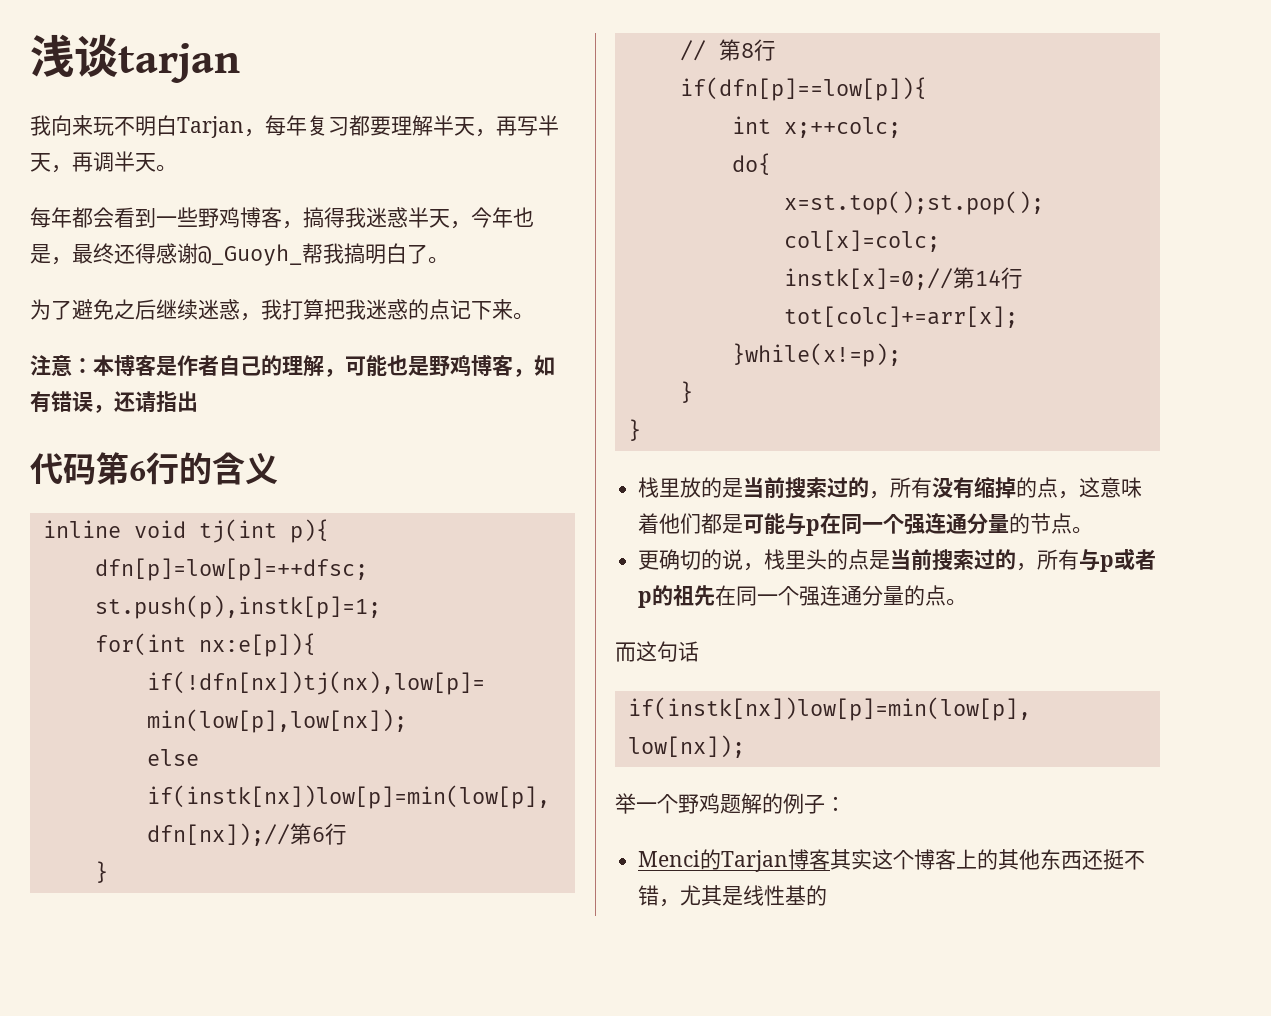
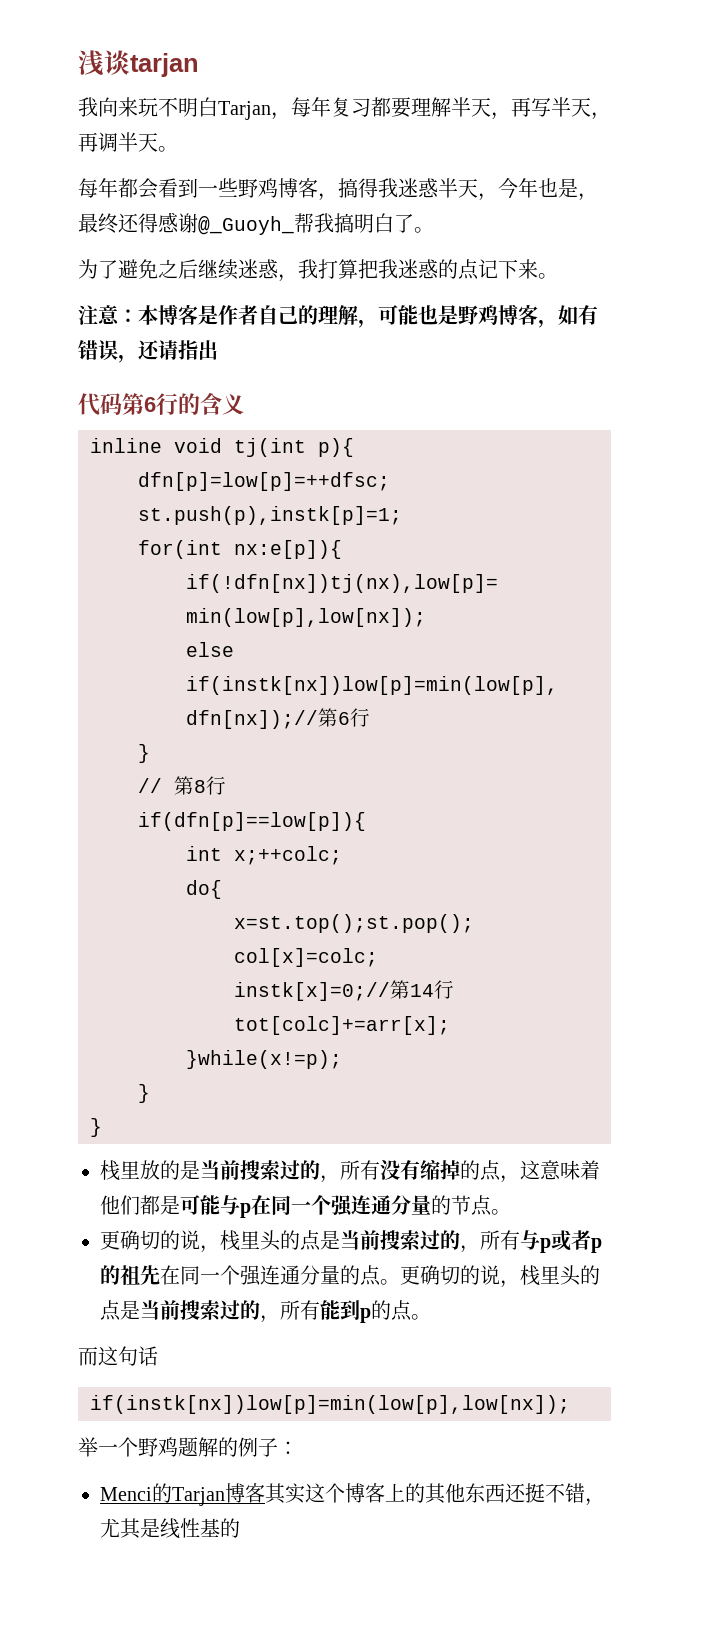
+ 更确切的说，栈里头的点是当前搜索过的，所有能到p的点。

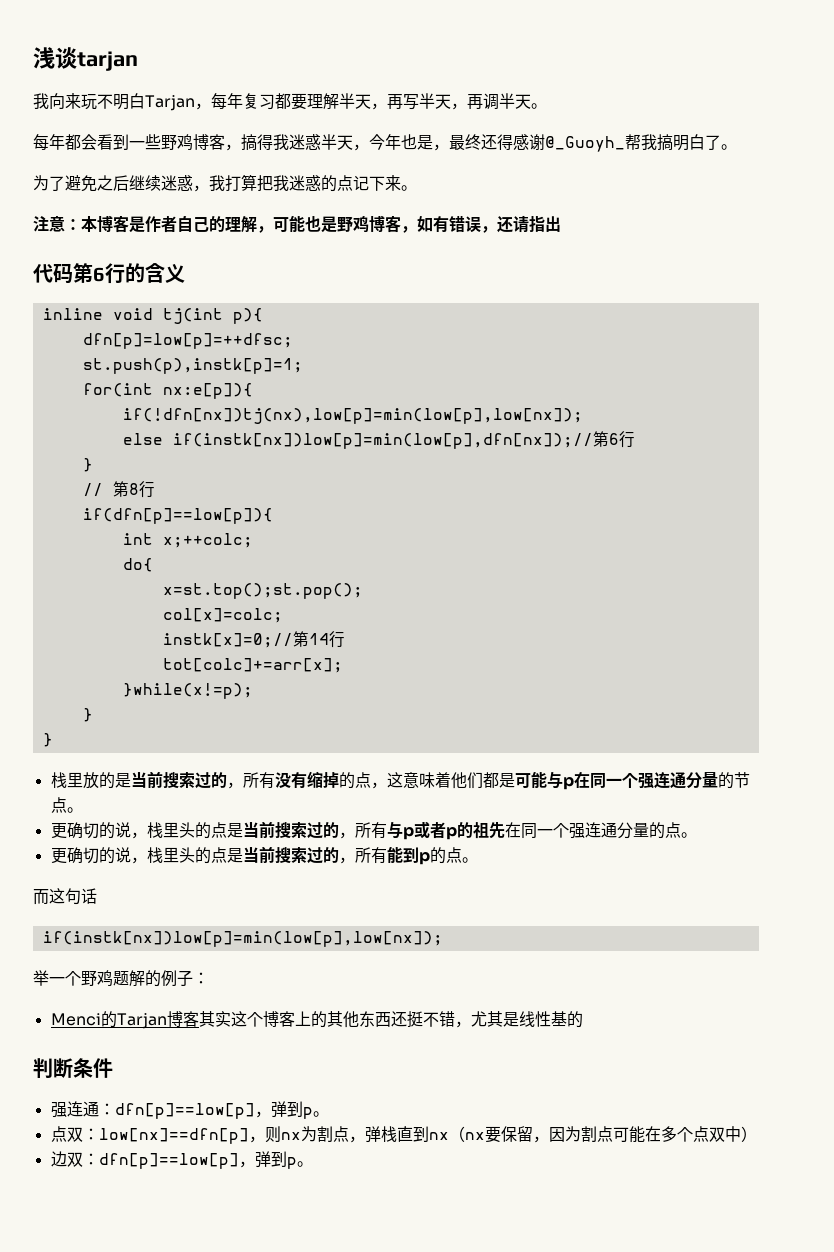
- 更确切的说，栈里头的点是当前搜索过的，所有与p或者p的祖先在同一个强连通分量的点。更确切的说，栈里头的点是当前搜索过的，所有能到p的点。
+ 更确切的说，栈里头的点是当前搜索过的，所有与p或者p的祖先在同一个强连通分量的点。
+ 更确切的说，栈里头的点是当前搜索过的，所有能到p的点。
+ 判断条件
+ 强连通：dfn[p]==low[p]，弹到p。
+ 点双：low[nx]==dfn[p]，则nx为割点，弹栈直到nx（nx要保留，因为割点可能在多个点双中）
+ 边双：dfn[p]==low[p]，弹到p。

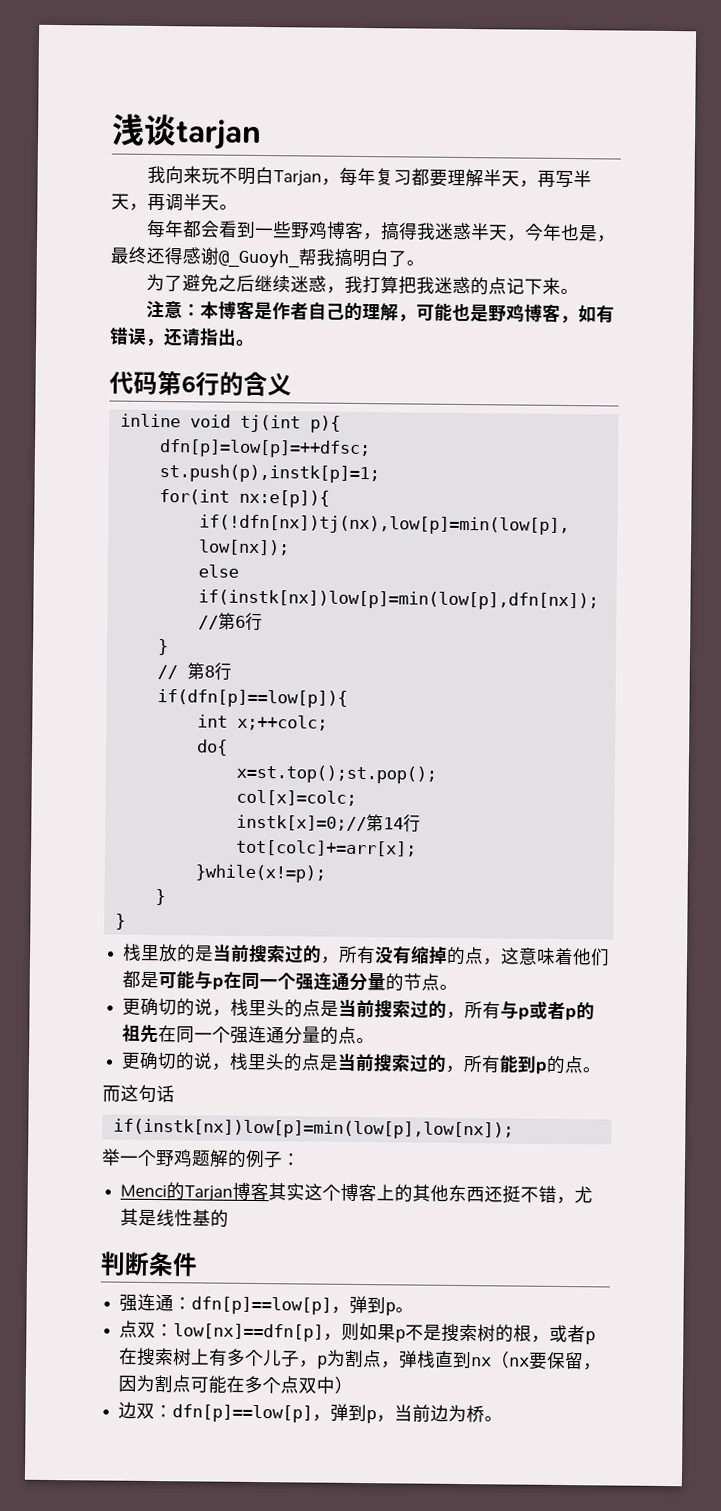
- 注意：本博客是作者自己的理解，可能也是野鸡博客，如有错误，还请指出
+ 注意：本博客是作者自己的理解，可能也是野鸡博客，如有错误，还请指出。
- 点双：low[nx]==dfn[p]，则nx为割点，弹栈直到nx（nx要保留，因为割点可能在多个点双中）
+ 点双：low[nx]==dfn[p]，则如果p不是搜索树的根，或者p在搜索树上有多个儿子，p为割点，弹栈直到nx（nx要保留，因为割点可能在多个点双中）
- 边双：dfn[p]==low[p]，弹到p。
+ 边双：dfn[p]==low[p]，弹到p，当前边为桥。

